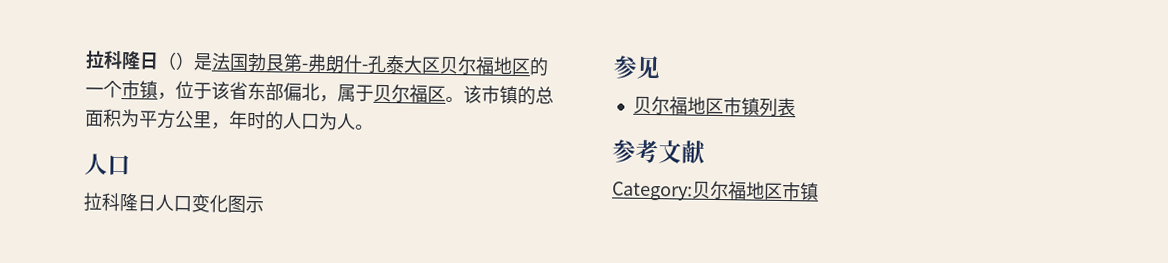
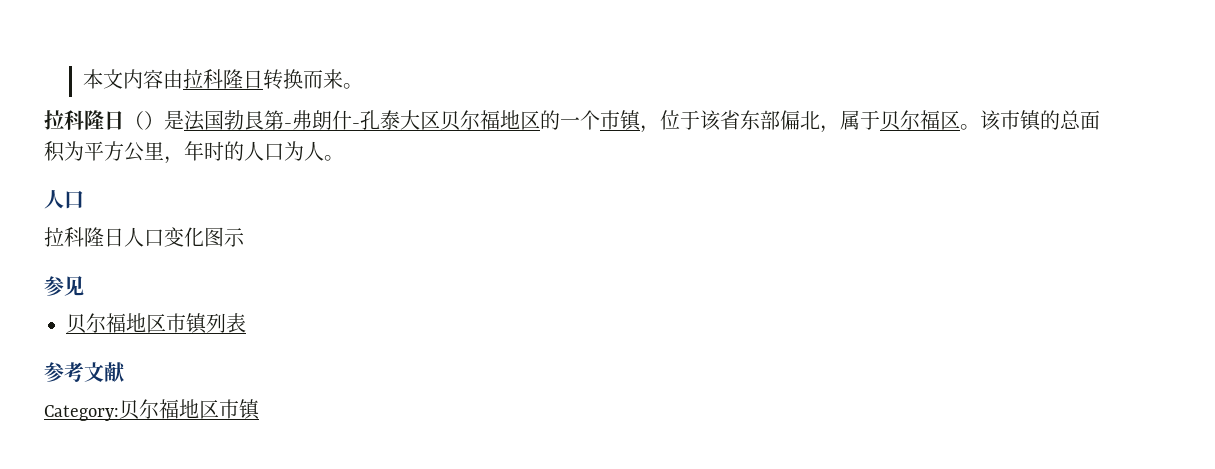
+ 本文内容由拉科隆日转换而来。

